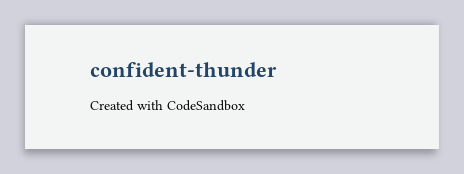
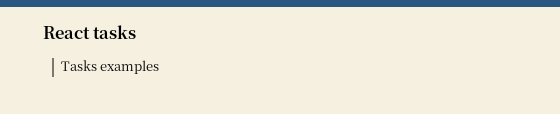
- confident-thunder
- Created with CodeSandbox
+ React tasks
+ Tasks examples

